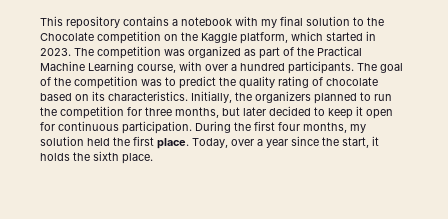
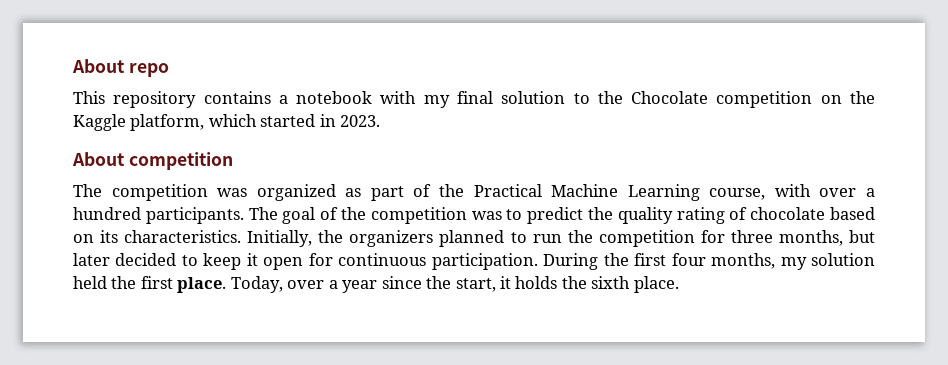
+ About repo
- This repository contains a notebook with my final solution to the Chocolate competition on the Kaggle platform, which started in 2023. The competition was organized as part of the Practical Machine Learning course, with over a hundred participants.
+ This repository contains a notebook with my final solution to the Chocolate competition on the Kaggle platform, which started in 2023.
+ About competition
+ The competition was organized as part of the Practical Machine Learning course, with over a hundred participants.

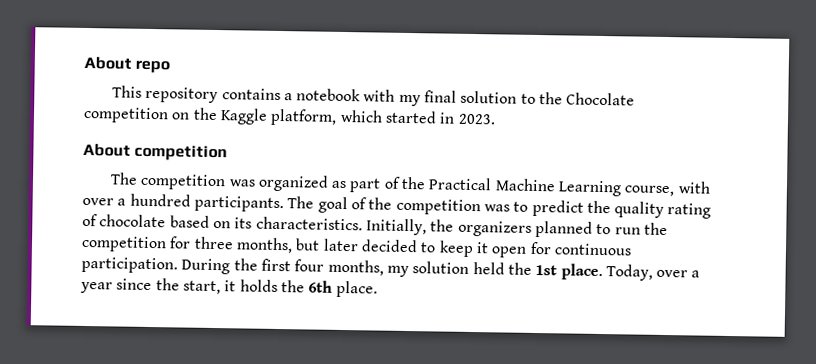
- During the first four months, my solution held the first place.
+ During the first four months, my solution held the 1st place.
- Today, over a year since the start, it holds the sixth place.
+ Today, over a year since the start, it holds the 6th place.

